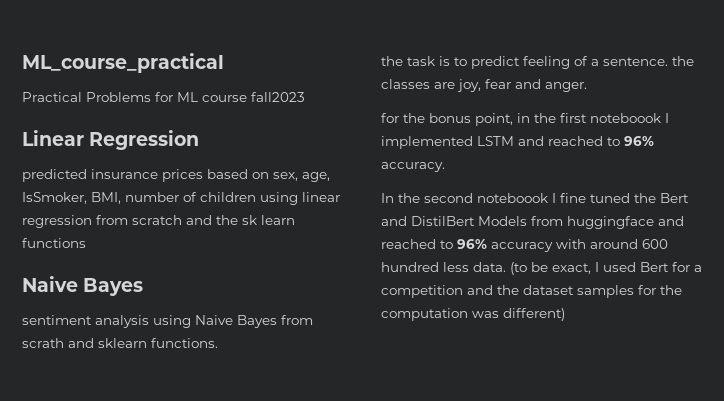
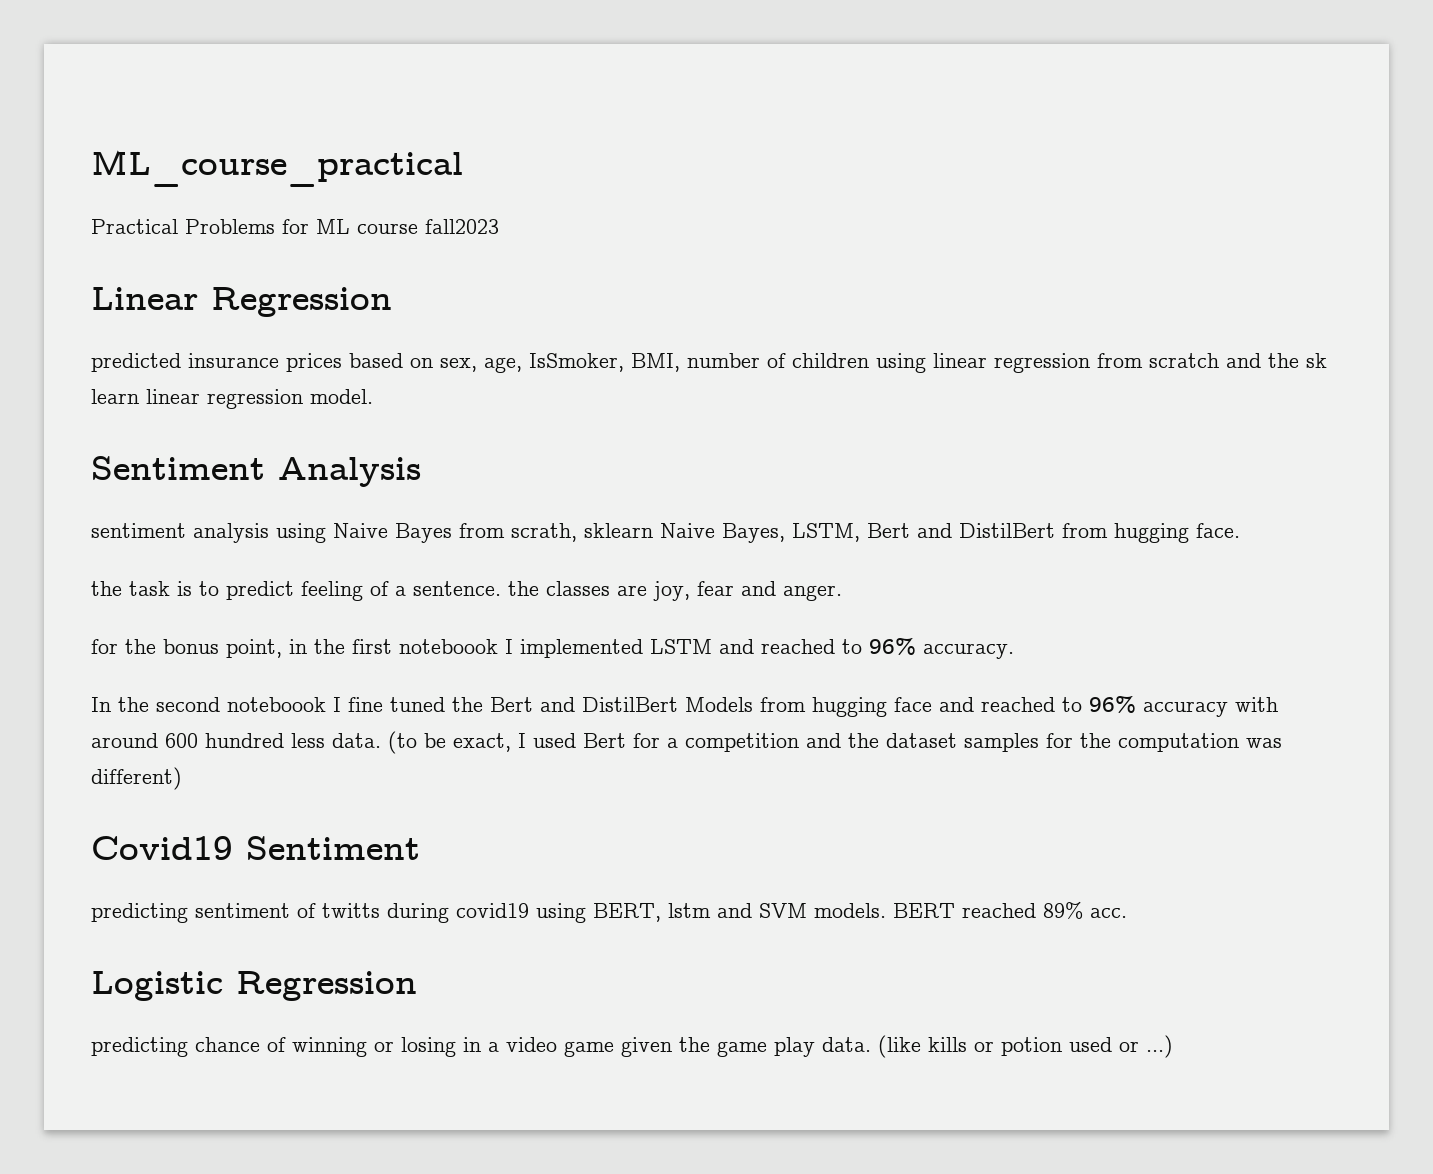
- predicted insurance prices based on sex, age, IsSmoker, BMI, number of children using linear regression from scratch and the sk learn functions
- Naive Bayes
+ predicted insurance prices based on sex, age, IsSmoker, BMI, number of children using linear regression from scratch and the sk learn linear regression model.
+ Sentiment Analysis
- sentiment analysis using Naive Bayes from scrath and sklearn functions.
+ sentiment analysis using Naive Bayes from scrath, sklearn Naive Bayes, LSTM, Bert and DistilBert from hugging face.
- In the second noteboook I fine tuned the Bert and DistilBert Models from huggingface and reached to 96% accuracy with around 600 hundred less data.
+ In the second noteboook I fine tuned the Bert and DistilBert Models from hugging face and reached to 96% accuracy with around 600 hundred less data.
+ Covid19 Sentiment
+ predicting sentiment of twitts during covid19 using BERT, lstm and SVM models. BERT reached 89% acc.
+ Logistic Regression
+ predicting chance of winning or losing in a video game given the game play data. (like kills or potion used or ...)

